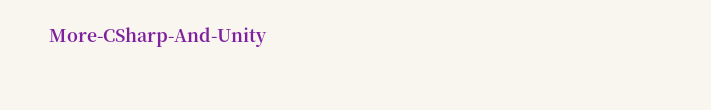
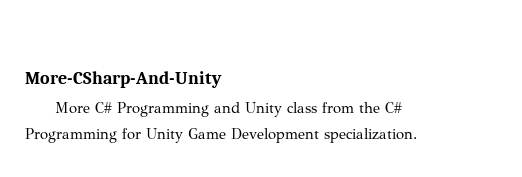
+ More C# Programming and Unity class from the C# Programming for Unity Game Development specialization.

